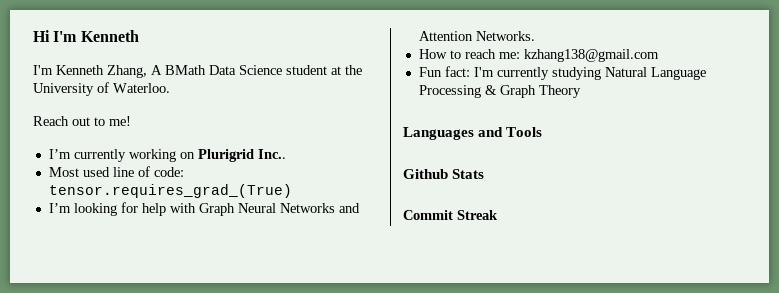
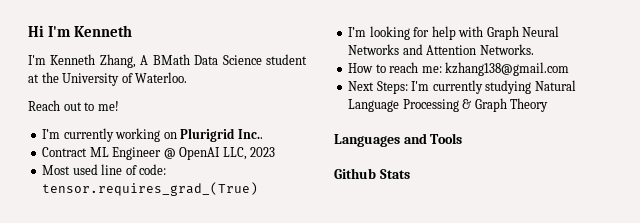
+ Contract ML Engineer @ OpenAI LLC, 2023
- Fun fact: I'm currently studying Natural Language Processing & Graph Theory
+ Next Steps: I'm currently studying Natural Language Processing & Graph Theory
- Commit Streak

